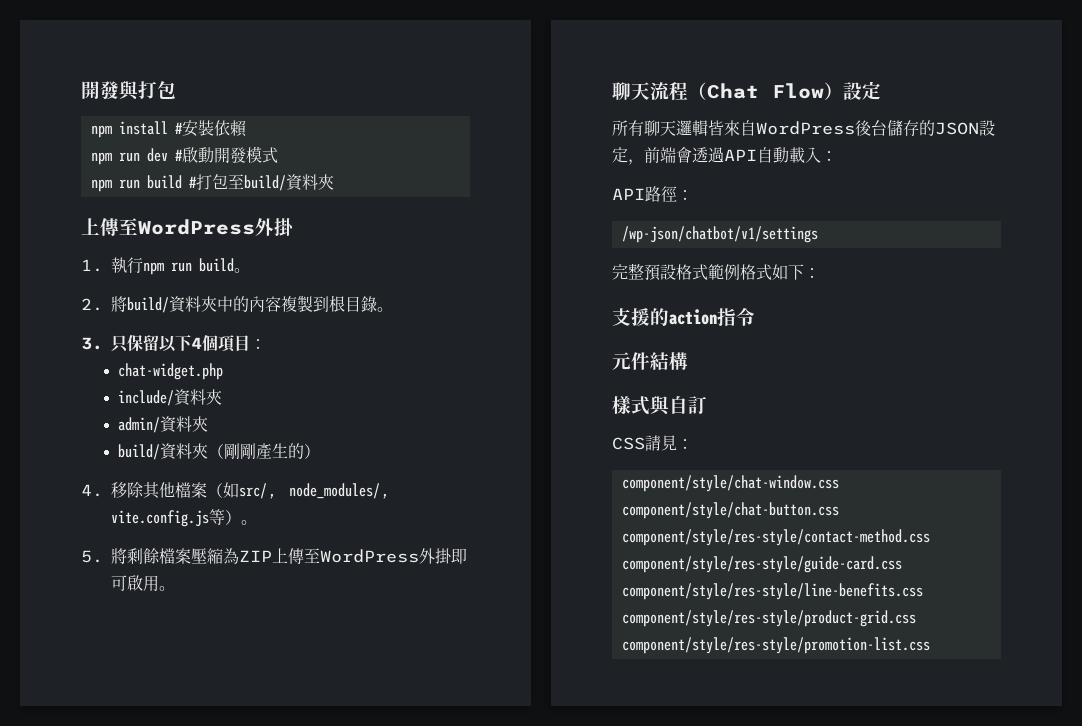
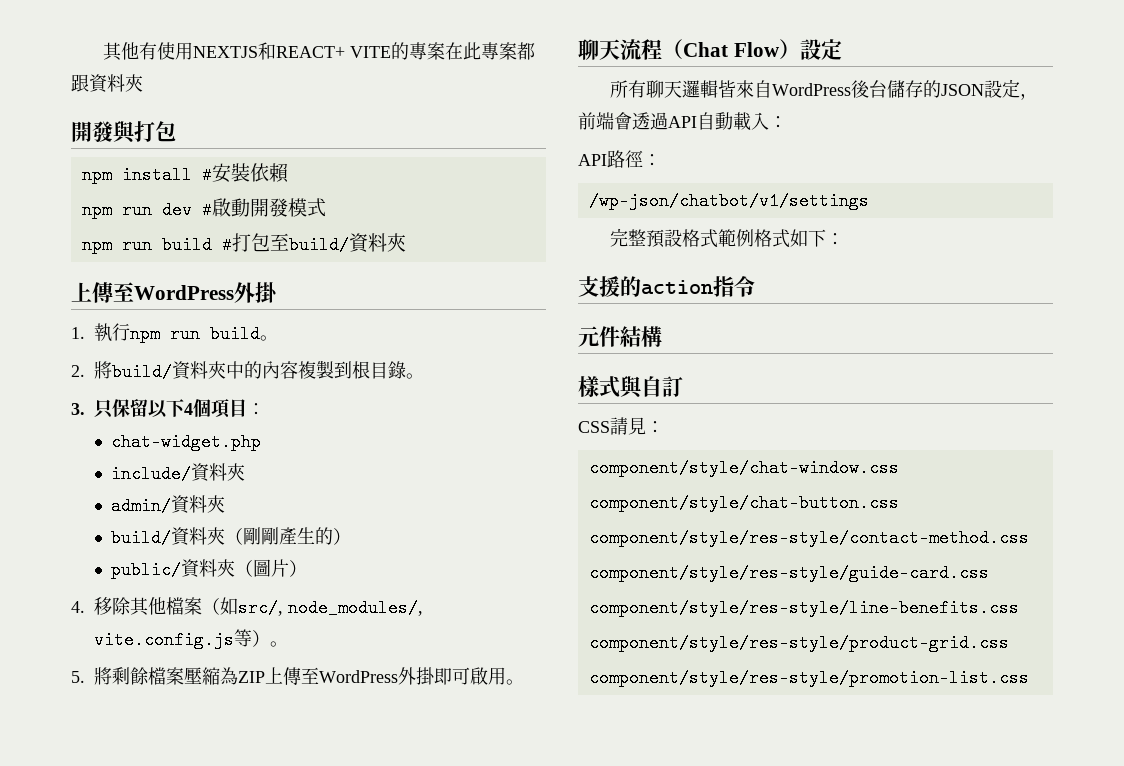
+ 其他有使用NEXTJS和REACT+ VITE的專案在此專案都跟資料夾
+ public/資料夾（圖片）

